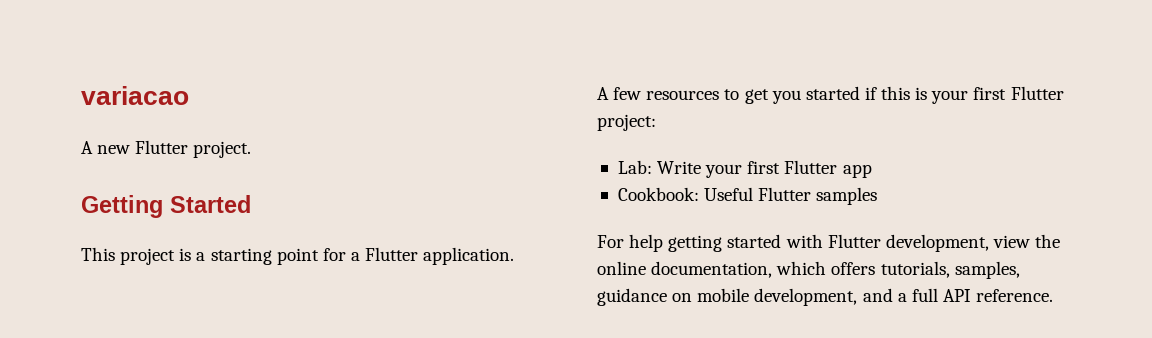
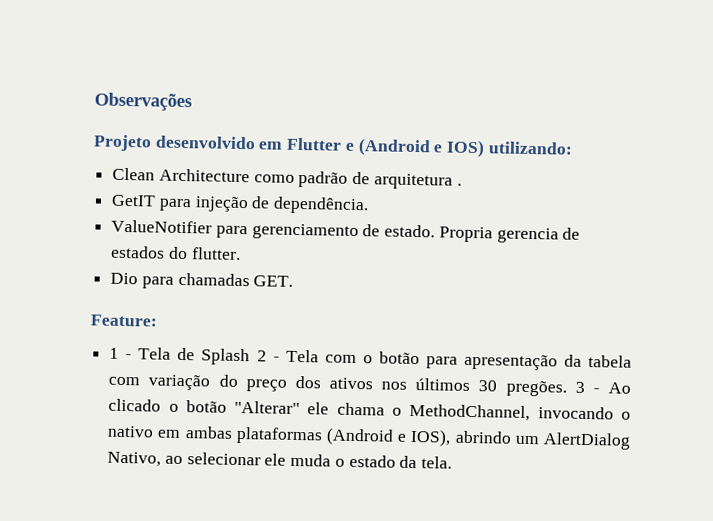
- variacao
- A new Flutter project.
- Getting Started
- This project is a starting point for a Flutter application.
- A few resources to get you started if this is your first Flutter project:
- Lab: Write your first Flutter app
- Cookbook: Useful Flutter samples
- For help getting started with Flutter development, view the online documentation, which offers tutorials, samples, guidance on mobile development, and a full API reference.
+ Observações
+ Projeto desenvolvido em Flutter e (Android e IOS) utilizando:
+ Clean Architecture como padrão de arquitetura .
+ GetIT para injeção de dependência.
+ ValueNotifier para gerenciamento de estado. Propria gerencia de estados do flutter.
+ Dio para chamadas GET.
+ Feature:
+ 1 - Tela de Splash 2 - Tela com o botão para apresentação da tabela com variação do preço dos ativos nos últimos 30 pregões. 3 - Ao clicado o botão "Alterar" ele chama o MethodChannel, invocando o nativo em ambas plataformas (Android e IOS), abrindo um AlertDialog Nativo, ao selecionar ele muda o estado da tela.

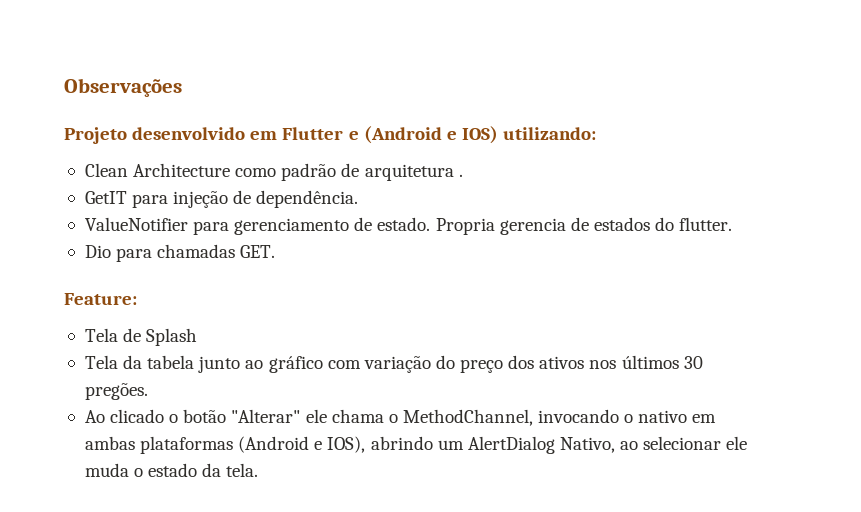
- 1 - Tela de Splash 2 - Tela com o botão para apresentação da tabela com variação do preço dos ativos nos últimos 30 pregões. 3 - Ao clicado o botão "Alterar" ele chama o MethodChannel, invocando o nativo em ambas plataformas (Android e IOS), abrindo um AlertDialog Nativo, ao selecionar ele muda o estado da tela.
+ Tela de Splash
+ Tela da tabela junto ao gráfico com variação do preço dos ativos nos últimos 30 pregões.
+ Ao clicado o botão "Alterar" ele chama o MethodChannel, invocando o nativo em ambas plataformas (Android e IOS), abrindo um AlertDialog Nativo, ao selecionar ele muda o estado da tela.

